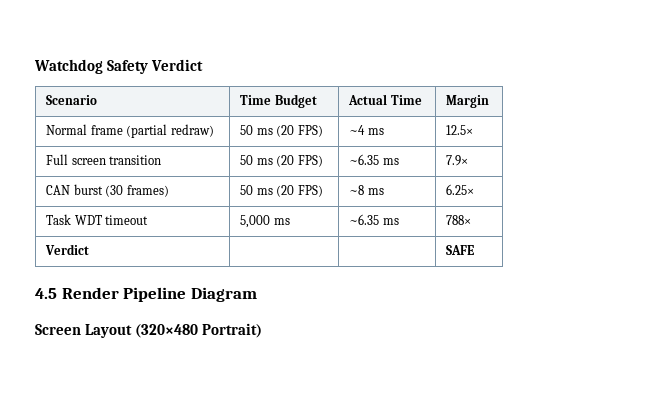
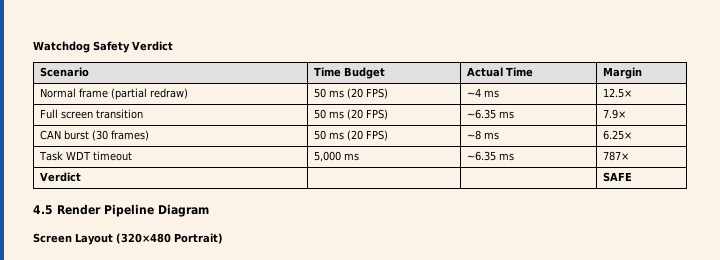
- Task WDT timeout | 5,000 ms | ~6.35 ms | 788×
+ Task WDT timeout | 5,000 ms | ~6.35 ms | 787×

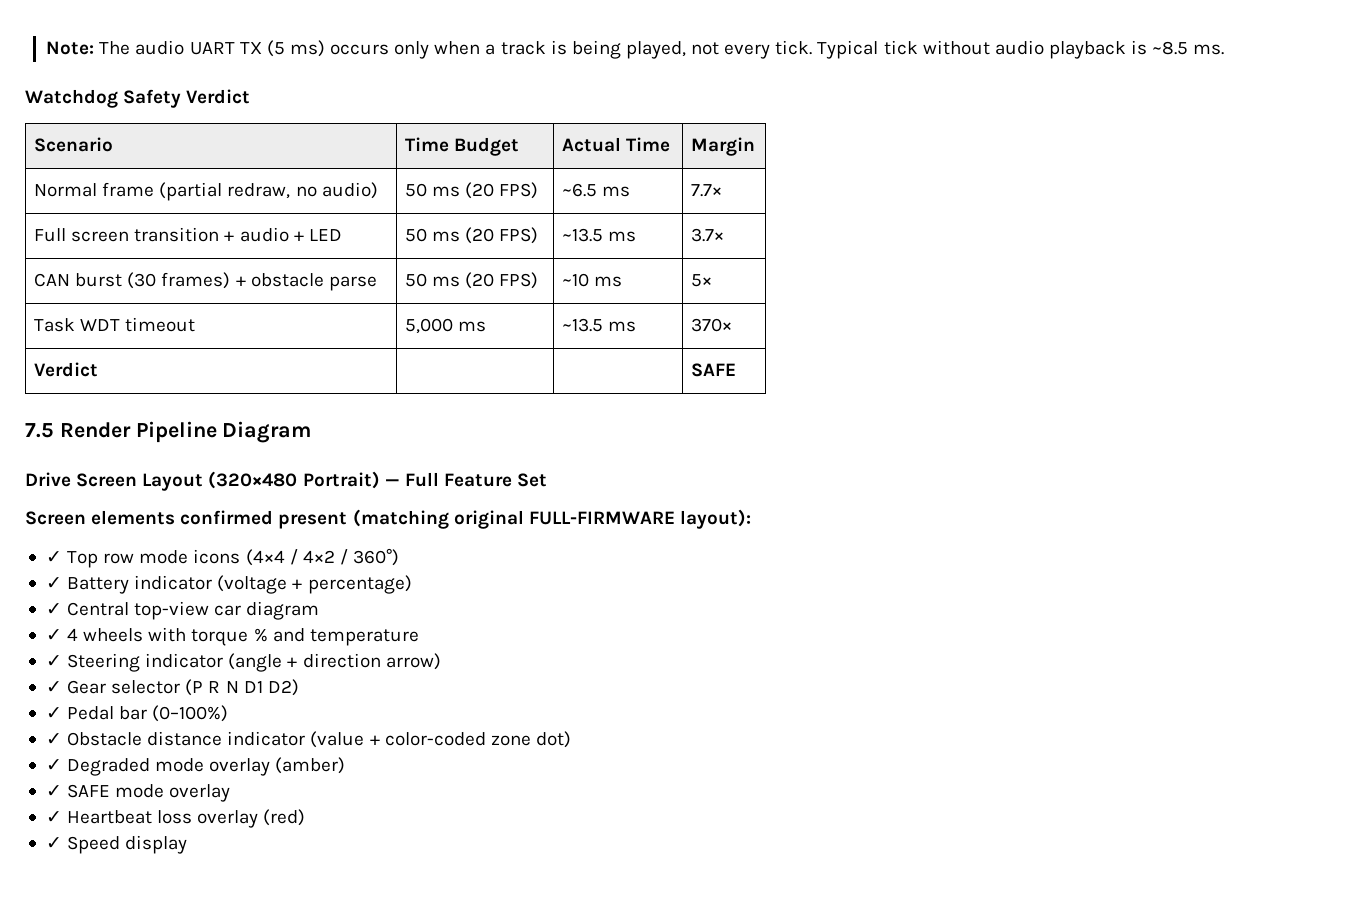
+ Note: The audio UART TX (5 ms) occurs only when a track is being played, not every tick. Typical tick without audio playback is ~8.5 ms.
- Normal frame (partial redraw) | 50 ms (20 FPS) | ~4 ms | 12.5×
+ Normal frame (partial redraw, no audio) | 50 ms (20 FPS) | ~6.5 ms | 7.7×
- Full screen transition | 50 ms (20 FPS) | ~6.35 ms | 7.9×
+ Full screen transition + audio + LED | 50 ms (20 FPS) | ~13.5 ms | 3.7×
- CAN burst (30 frames) | 50 ms (20 FPS) | ~8 ms | 6.25×
+ CAN burst (30 frames) + obstacle parse | 50 ms (20 FPS) | ~10 ms | 5×
- Task WDT timeout | 5,000 ms | ~6.35 ms | 787×
+ Task WDT timeout | 5,000 ms | ~13.5 ms | 370×
- 4.5 Render Pipeline Diagram
+ 7.5 Render Pipeline Diagram
- Screen Layout (320×480 Portrait)
+ Drive Screen Layout (320×480 Portrait) — Full Feature Set
+ Screen elements confirmed present (matching original FULL-FIRMWARE layout):
+ ✓ Top row mode icons (4×4 / 4×2 / 360°)
+ ✓ Battery indicator (voltage + percentage)
+ ✓ Central top-view car diagram
+ ✓ 4 wheels with torque % and temperature
+ ✓ Steering indicator (angle + direction arrow)
+ ✓ Gear selector (P R N D1 D2)
+ ✓ Pedal bar (0–100%)
+ ✓ Obstacle distance indicator (value + color-coded zone dot)
+ ✓ Degraded mode overlay (amber)
+ ✓ SAFE mode overlay
+ ✓ Heartbeat loss overlay (red)
+ ✓ Speed display

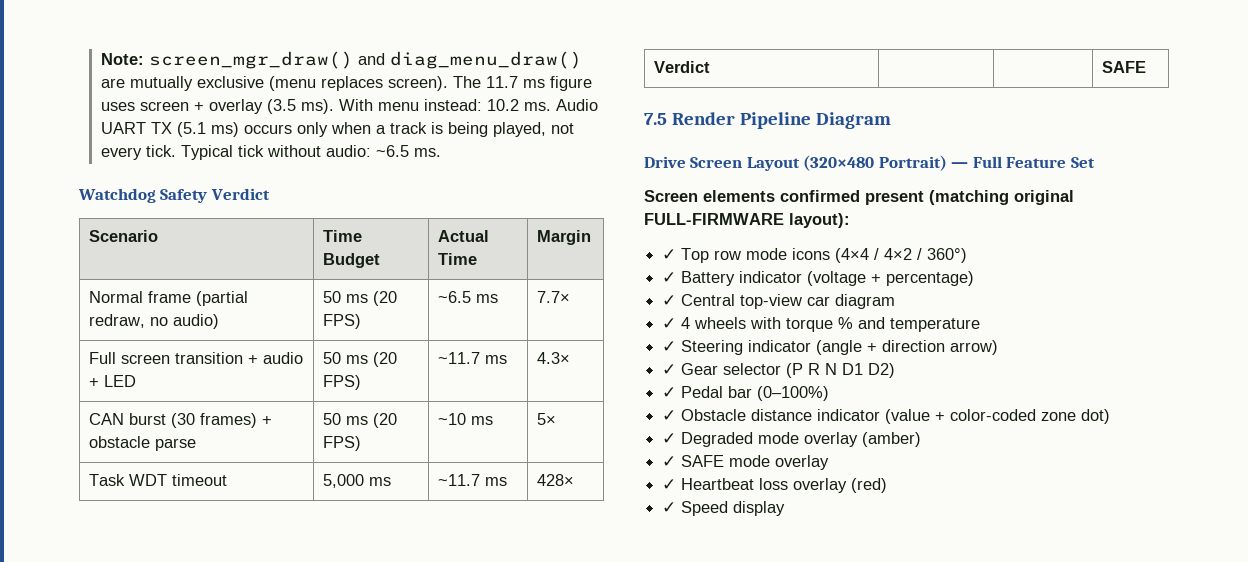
- Note: The audio UART TX (5 ms) occurs only when a track is being played, not every tick.
+ Note: screen_mgr_draw() and diag_menu_draw() are mutually exclusive (menu replaces screen). The 11.7 ms figure uses screen + overlay (3.5 ms). With menu instead: 10.2 ms. Audio UART TX (5.1 ms) occurs only when a track is being played, not every tick.
- Typical tick without audio playback is ~8.5 ms.
+ Typical tick without audio: ~6.5 ms.
- Full screen transition + audio + LED | 50 ms (20 FPS) | ~13.5 ms | 3.7×
+ Full screen transition + audio + LED | 50 ms (20 FPS) | ~11.7 ms | 4.3×
- Task WDT timeout | 5,000 ms | ~13.5 ms | 370×
+ Task WDT timeout | 5,000 ms | ~11.7 ms | 428×

